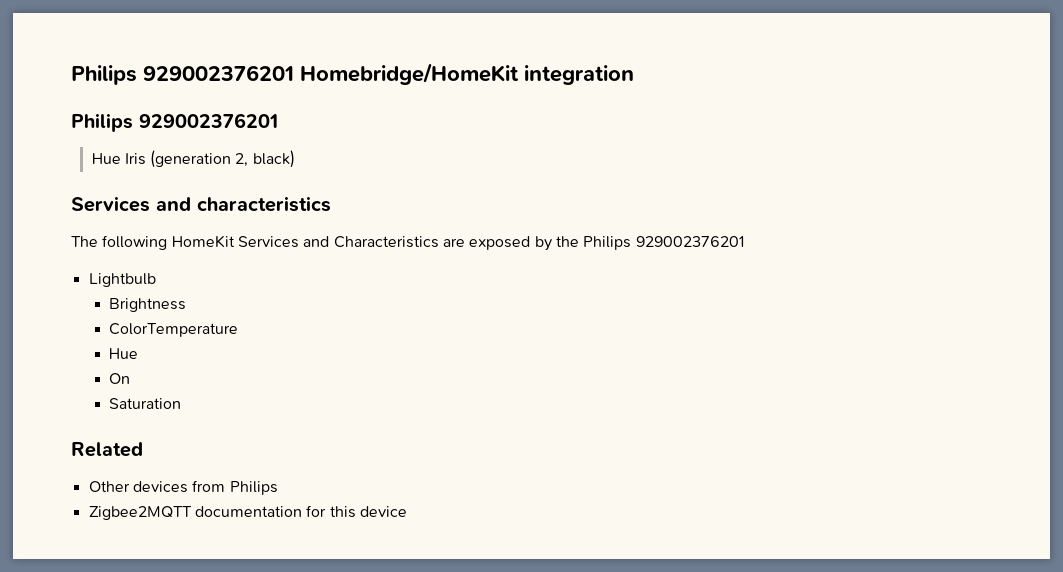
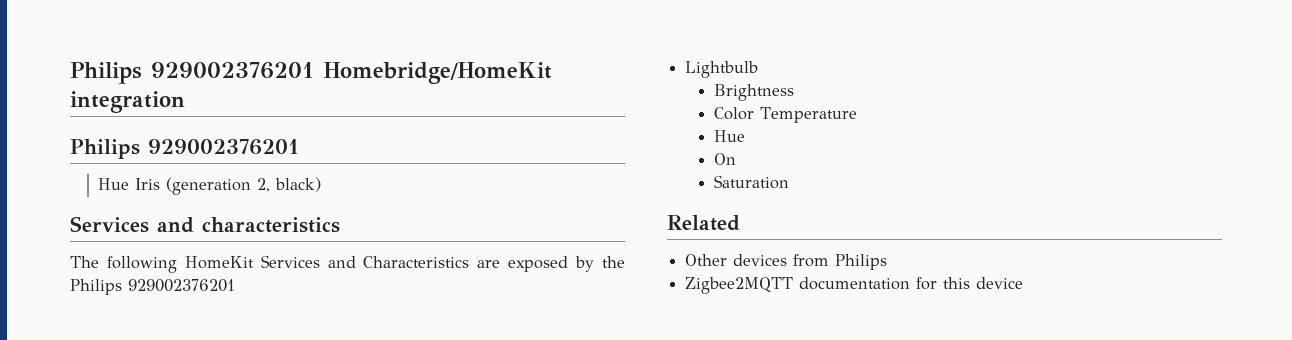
- ColorTemperature
+ Color Temperature

